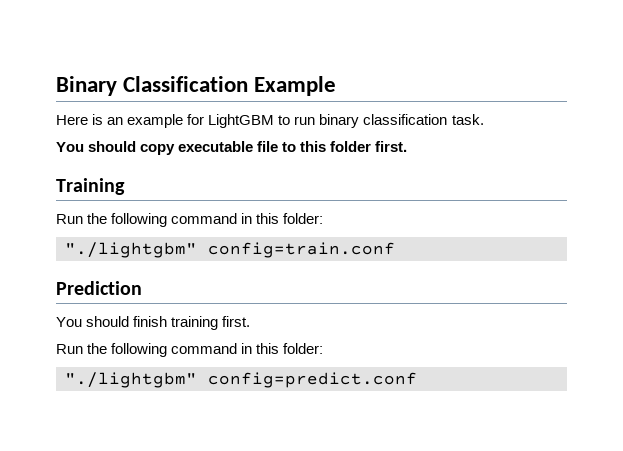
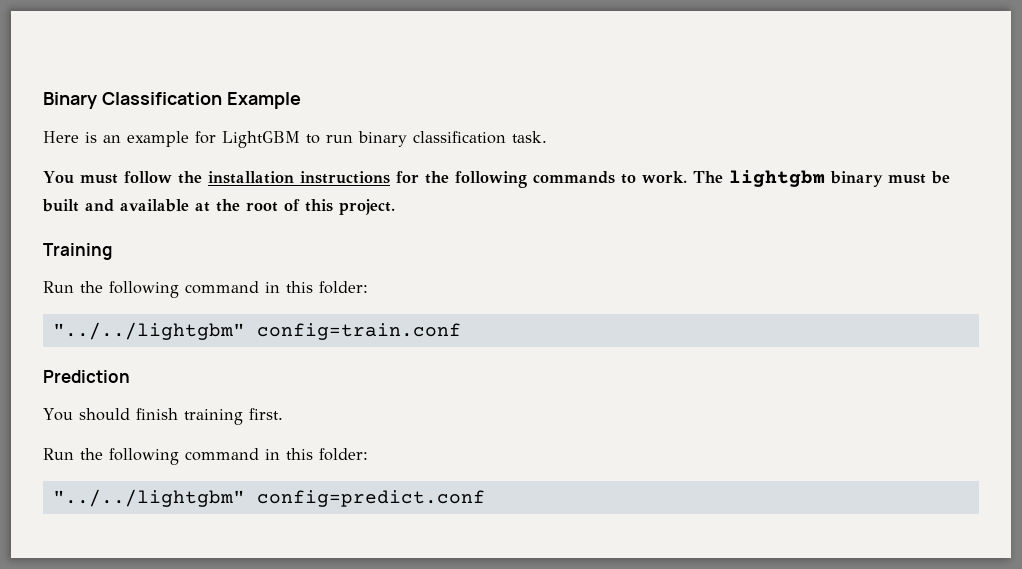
- You should copy executable file to this folder first.
+ You must follow the installation instructions for the following commands to work. The lightgbm binary must be built and available at the root of this project.
- "./lightgbm" config=train.conf
+ "../../lightgbm" config=train.conf
- "./lightgbm" config=predict.conf
+ "../../lightgbm" config=predict.conf

